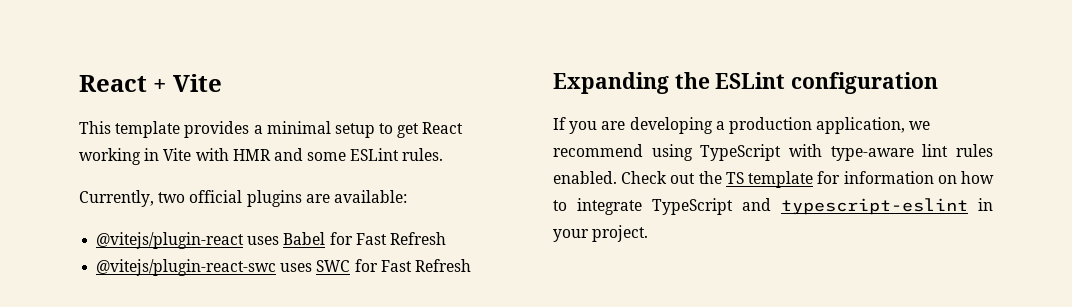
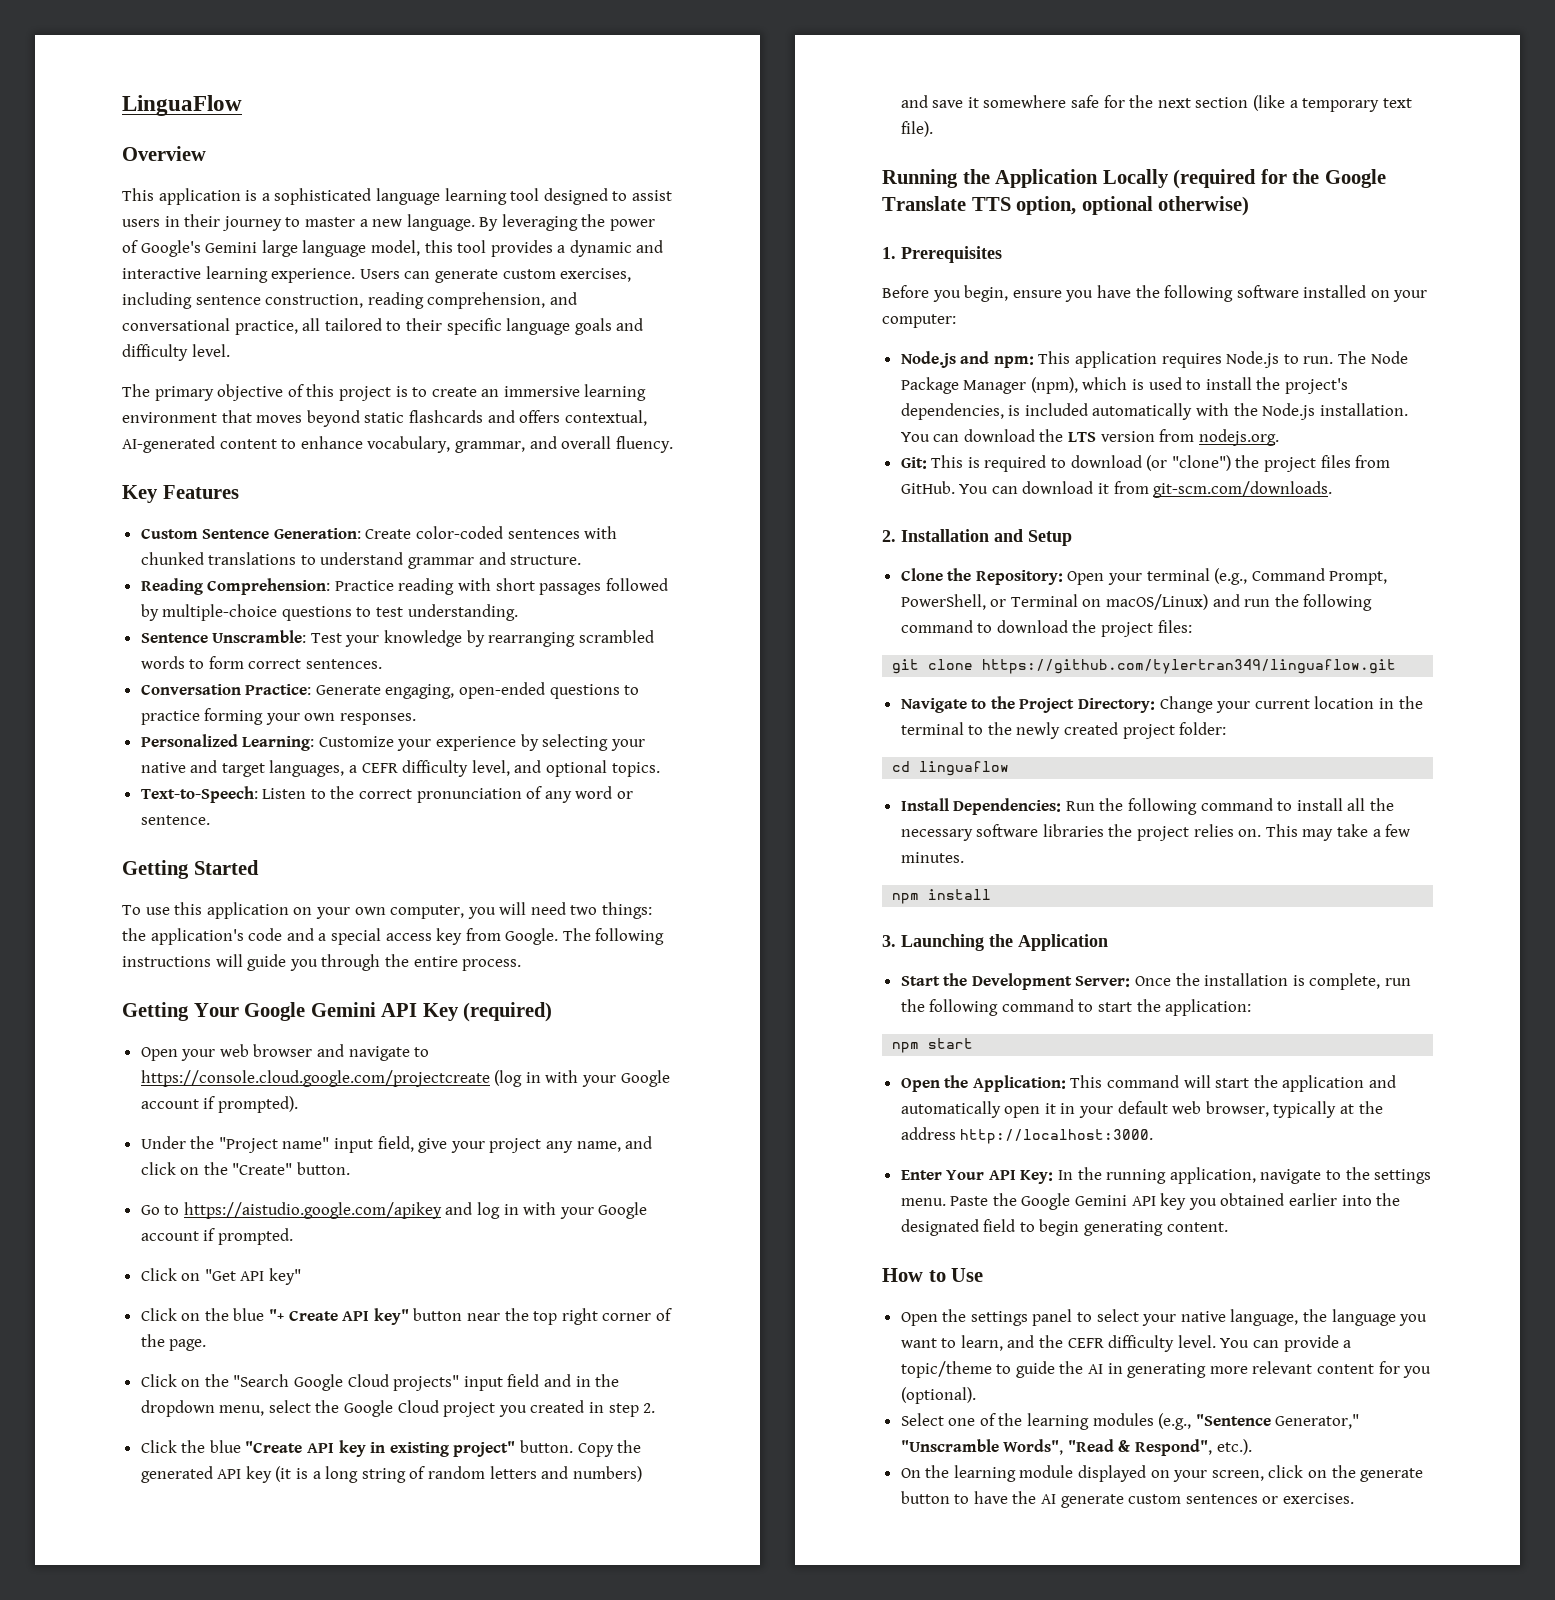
- React + Vite
- This template provides a minimal setup to get React working in Vite with HMR and some ESLint rules.
- Currently, two official plugins are available:
- @vitejs/plugin-react uses Babel for Fast Refresh
- @vitejs/plugin-react-swc uses SWC for Fast Refresh
- Expanding the ESLint configuration
- If you are developing a production application, we recommend using TypeScript with type-aware lint rules enabled. Check out the TS template for information on how to integrate TypeScript and typescript-eslint in your project.
+ LinguaFlow
+ Overview
+ This application is a sophisticated language learning tool designed to assist users in their journey to master a new language. By leveraging the power of Google's Gemini large language model, this tool provides a dynamic and interactive learning experience. Users can generate custom exercises, including sentence construction, reading comprehension, and conversational practice, all tailored to their specific language goals and difficulty level.
+ The primary objective of this project is to create an immersive learning environment that moves beyond static flashcards and offers contextual, AI-generated content to enhance vocabulary, grammar, and overall fluency.
+ Key Features
+ Custom Sentence Generation: Create color-coded sentences with chunked translations to understand grammar and structure.
+ Reading Comprehension: Practice reading with short passages followed by multiple-choice questions to test understanding.
+ Sentence Unscramble: Test your knowledge by rearranging scrambled words to form correct sentences.
+ Conversation Practice: Generate engaging, open-ended questions to practice forming your own responses.
+ Personalized Learning: Customize your experience by selecting your native and target languages, a CEFR difficulty level, and optional topics.
+ Text-to-Speech: Listen to the correct pronunciation of any word or sentence.
+ Getting Started
+ To use this application on your own computer, you will need two things: the application's code and a special access key from Google. The following instructions will guide you through the entire process.
+ Getting Your Google Gemini API Key (required)
+ Open your web browser and navigate to https://console.cloud.google.com/projectcreate (log in with your Google account if prompted).
+ Under the "Project name" input field, give your project any name, and click on the "Create" button.
+ Go to https://aistudio.google.com/apikey and log in with your Google account if prompted.
+ Click on "Get API key"
+ Click on the blue "+ Create API key" button near the top right corner of the page.
+ Click on the "Search Google Cloud projects" input field and in the dropdown menu, select the Google Cloud project you created in step 2.
+ Click the blue "Create API key in existing project" button. Copy the generated API key (it is a long string of random letters and numbers) and save it somewhere safe for the next section (like a temporary text file).
+ Running the Application Locally (required for the Google Translate TTS option, optional otherwise)
+ 1. Prerequisites
+ Before you begin, ensure you have the following software installed on your computer:
+ Node.js and npm: This application requires Node.js to run. The Node Package Manager (npm), which is used to install the project's dependencies, is included automatically with the Node.js installation. You can download the LTS version from nodejs.org.
+ Git: This is required to download (or "clone") the project files from GitHub. You can download it from git-scm.com/downloads.
+ 2. Installation and Setup
+ Clone the Repository: Open your terminal (e.g., Command Prompt, PowerShell, or Terminal on macOS/Linux) and run the following command to download the project files:
+ git clone https://github.com/tylertran349/linguaflow.git
+ Navigate to the Project Directory: Change your current location in the terminal to the newly created project folder:
+ cd linguaflow
+ Install Dependencies: Run the following command to install all the necessary software libraries the project relies on. This may take a few minutes.
+ npm install
+ 3. Launching the Application
+ Start the Development Server: Once the installation is complete, run the following command to start the application:
+ npm start
+ Open the Application: This command will start the application and automatically open it in your default web browser, typically at the address http://localhost:3000.
+ Enter Your API Key: In the running application, navigate to the settings menu. Paste the Google Gemini API key you obtained earlier into the designated field to begin generating content.
+ How to Use
+ Open the settings panel to select your native language, the language you want to learn, and the CEFR difficulty level. You can provide a topic/theme to guide the AI in generating more relevant content for you (optional).
+ Select one of the learning modules (e.g., "Sentence Generator," "Unscramble Words", "Read & Respond", etc.).
+ On the learning module displayed on your screen, click on the generate button to have the AI generate custom sentences or exercises.

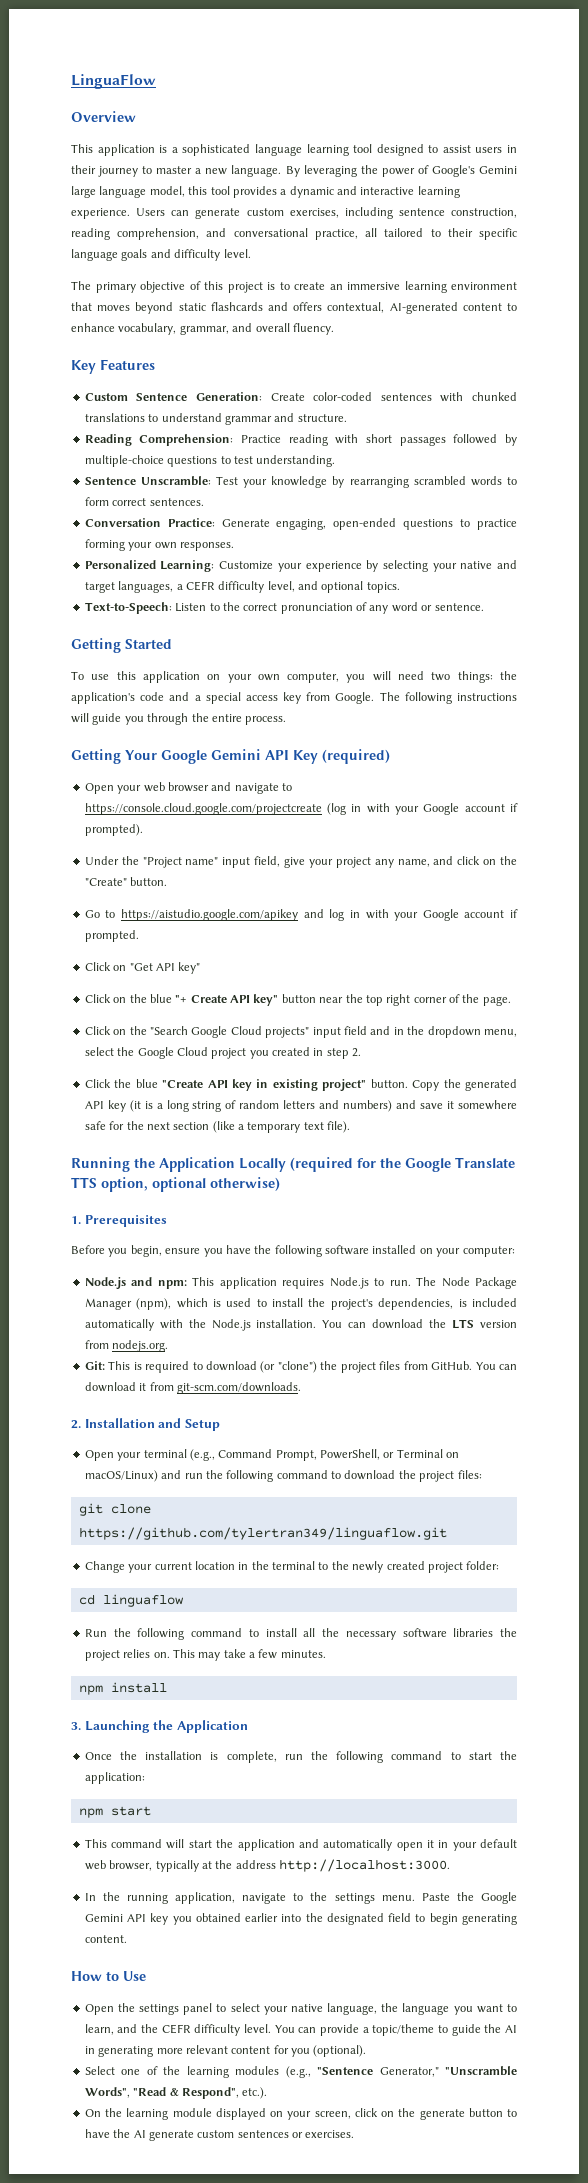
- Clone the Repository: Open your terminal (e.g., Command Prompt, PowerShell, or Terminal on macOS/Linux) and run the following command to download the project files:
+ Open your terminal (e.g., Command Prompt, PowerShell, or Terminal on macOS/Linux) and run the following command to download the project files:
- Navigate to the Project Directory: Change your current location in the terminal to the newly created project folder:
+ Change your current location in the terminal to the newly created project folder:
- Install Dependencies: Run the following command to install all the necessary software libraries the project relies on.
+ Run the following command to install all the necessary software libraries the project relies on.
- Start the Development Server: Once the installation is complete, run the following command to start the application:
+ Once the installation is complete, run the following command to start the application:
- Open the Application: This command will start the application and automatically open it in your default web browser, typically at the address http://localhost:3000.
+ This command will start the application and automatically open it in your default web browser, typically at the address http://localhost:3000.
- Enter Your API Key: In the running application, navigate to the settings menu.
+ In the running application, navigate to the settings menu.

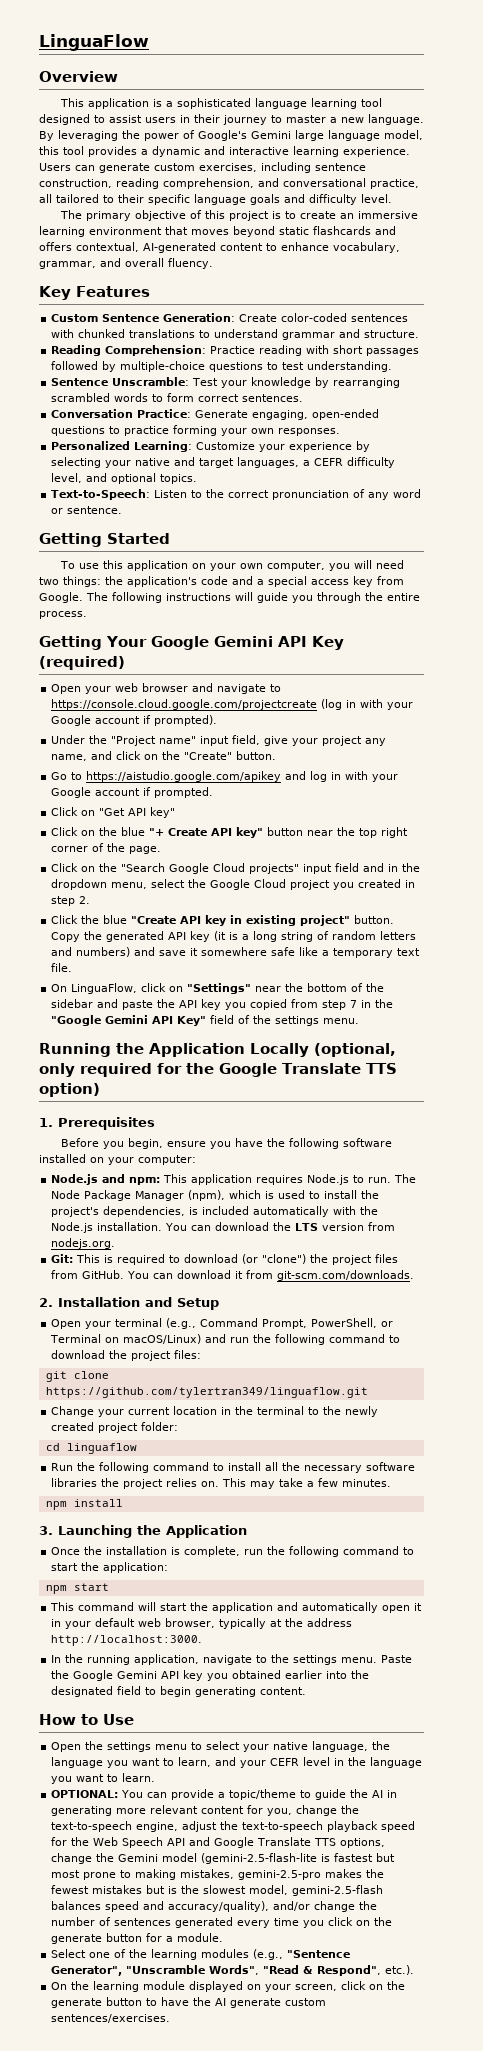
- Copy the generated API key (it is a long string of random letters and numbers) and save it somewhere safe for the next section (like a temporary text file).
+ Copy the generated API key (it is a long string of random letters and numbers) and save it somewhere safe like a temporary text file.
+ On LinguaFlow, click on "Settings" near the bottom of the sidebar and paste the API key you copied from step 7 in the "Google Gemini API Key" field of the settings menu.
- Running the Application Locally (required for the Google Translate TTS option, optional otherwise)
+ Running the Application Locally (optional, only required for the Google Translate TTS option)
- Open the settings panel to select your native language, the language you want to learn, and the CEFR difficulty level. You can provide a topic/theme to guide the AI in generating more relevant content for you (optional).
+ Open the settings menu to select your native language, the language you want to learn, and your CEFR level in the language you want to learn.
+ OPTIONAL: You can provide a topic/theme to guide the AI in generating more relevant content for you, change the text-to-speech engine, adjust the text-to-speech playback speed for the Web Speech API and Google Translate TTS options, change the Gemini model (gemini-2.5-flash-lite is fastest but most prone to making mistakes, gemini-2.5-pro makes the fewest mistakes but is the slowest model, gemini-2.5-flash balances speed and accuracy/quality), and/or change the number of sentences generated every time you click on the generate button for a module.
- Select one of the learning modules (e.g., "Sentence Generator," "Unscramble Words", "Read & Respond", etc.).
+ Select one of the learning modules (e.g., "Sentence Generator", "Unscramble Words", "Read & Respond", etc.).
- On the learning module displayed on your screen, click on the generate button to have the AI generate custom sentences or exercises.
+ On the learning module displayed on your screen, click on the generate button to have the AI generate custom sentences/exercises.

